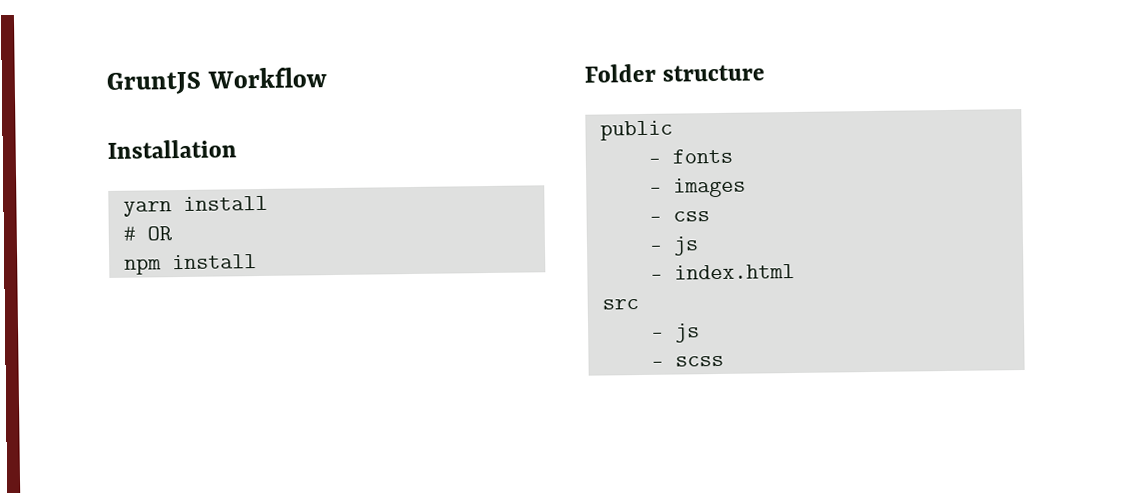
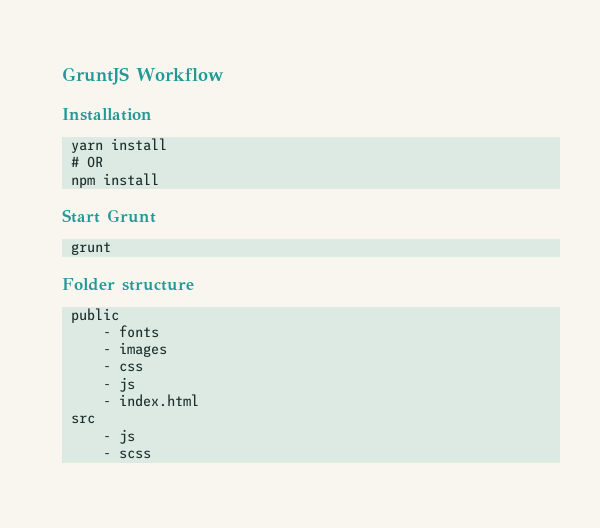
+ Start Grunt
+ grunt

